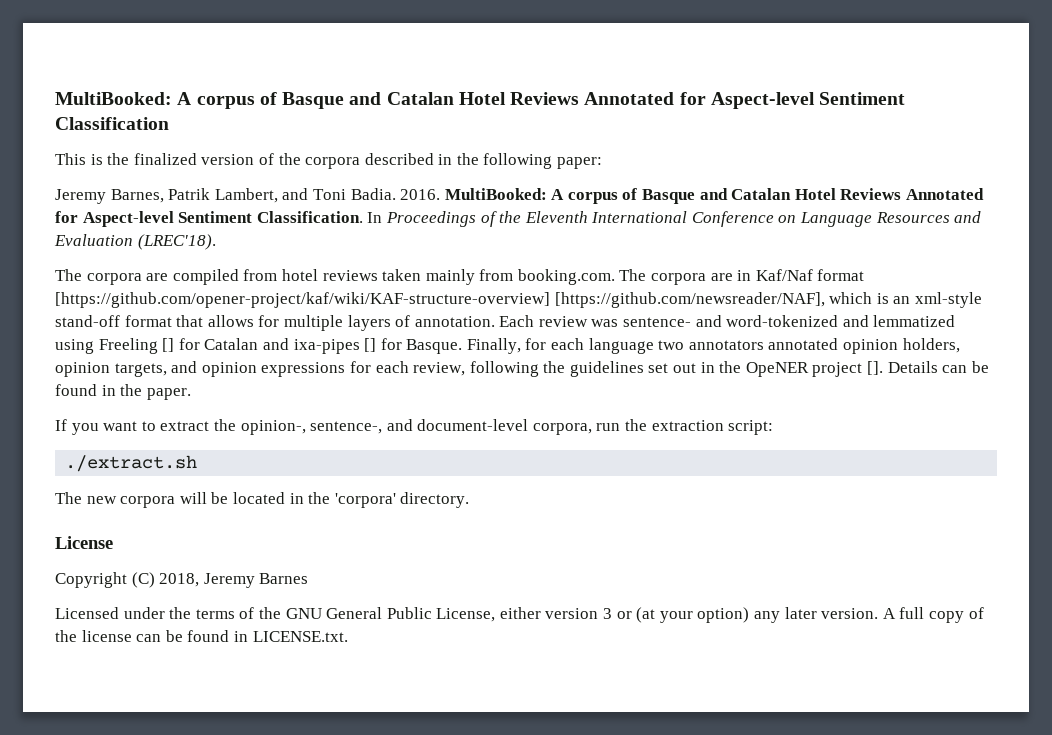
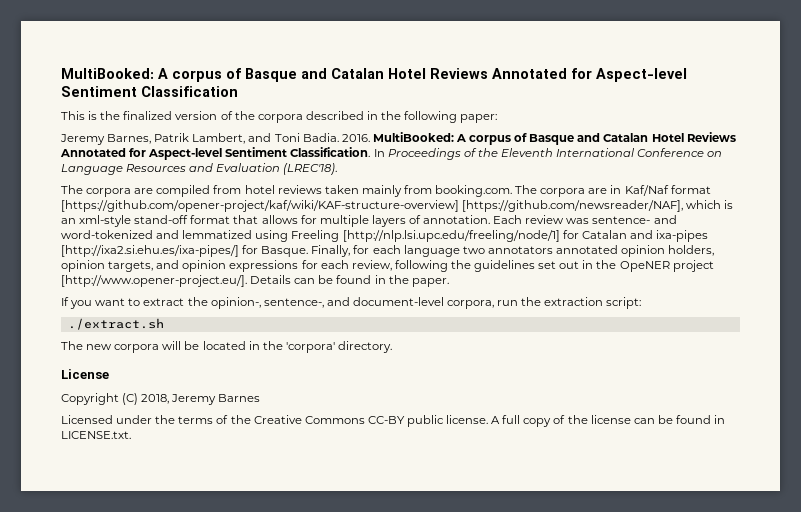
- Each review was sentence- and word-tokenized and lemmatized using Freeling [] for Catalan and ixa-pipes [] for Basque.
+ Each review was sentence- and word-tokenized and lemmatized using Freeling [http://nlp.lsi.upc.edu/freeling/node/1] for Catalan and ixa-pipes [http://ixa2.si.ehu.es/ixa-pipes/] for Basque.
- Finally, for each language two annotators annotated opinion holders, opinion targets, and opinion expressions for each review, following the guidelines set out in the OpeNER project []. Details can be found in the paper.
+ Finally, for each language two annotators annotated opinion holders, opinion targets, and opinion expressions for each review, following the guidelines set out in the OpeNER project [http://www.opener-project.eu/]. Details can be found in the paper.
- Licensed under the terms of the GNU General Public License, either version 3 or (at your option) any later version.
+ Licensed under the terms of the Creative Commons CC-BY public license.

